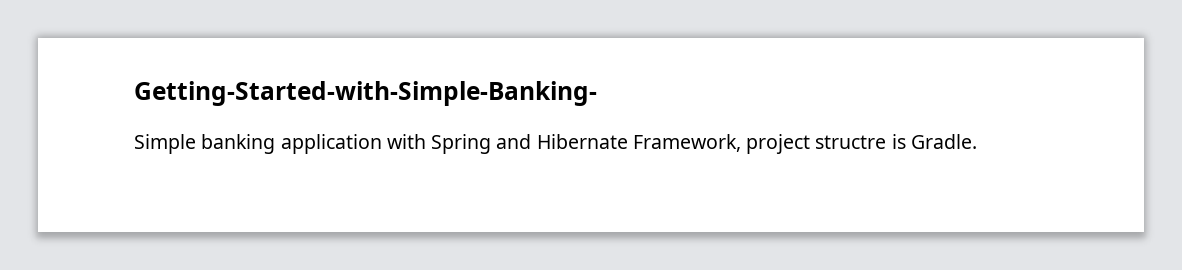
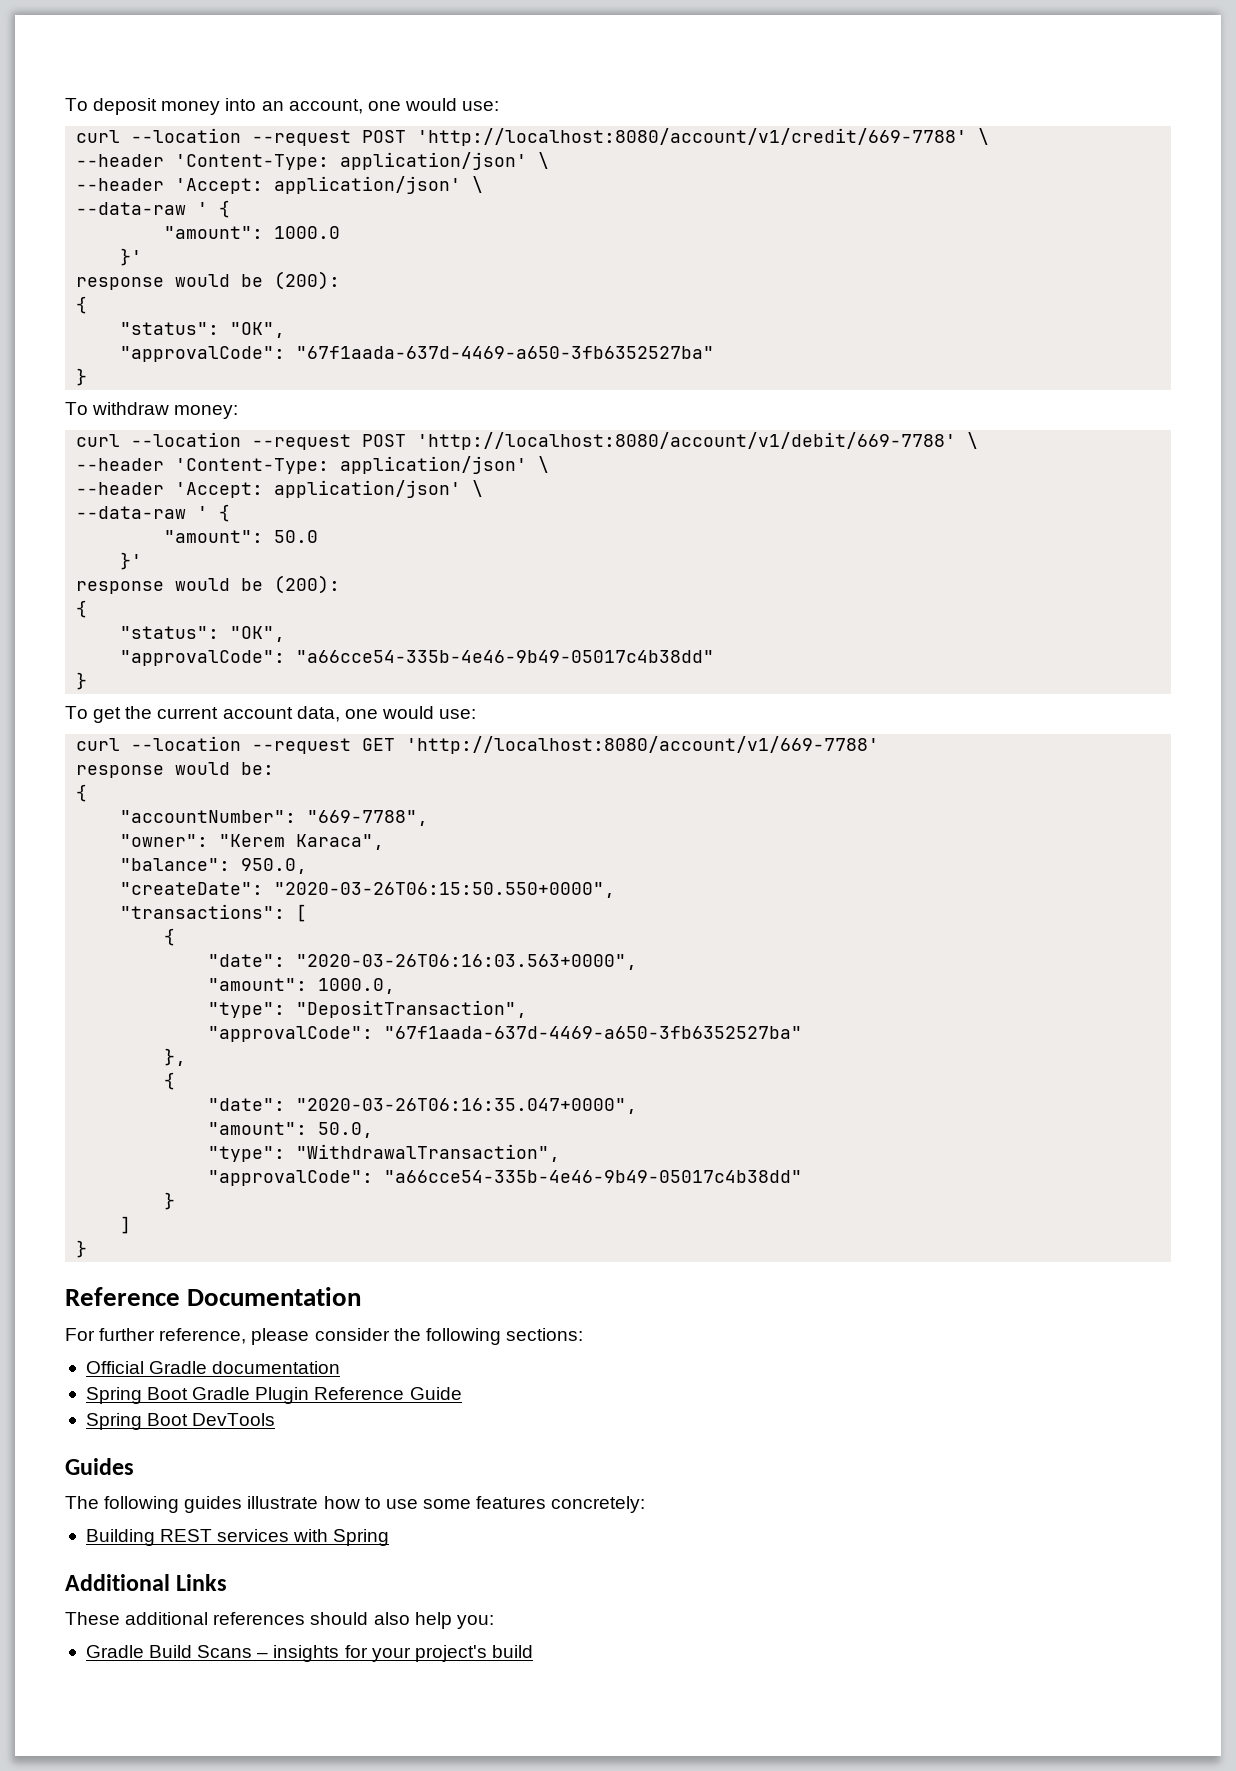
- Getting-Started-with-Simple-Banking-
- Simple banking application with Spring and Hibernate Framework, project structre is Gradle.
+ To deposit money into an account, one would use:
+ curl --location --request POST 'http://localhost:8080/account/v1/credit/669-7788' \
+ --header 'Content-Type: application/json' \
+ --header 'Accept: application/json' \
+ --data-raw ' {
+ "amount": 1000.0
+ }'
+ response would be (200):
+ {
+ "status": "OK",
+ "approvalCode": "67f1aada-637d-4469-a650-3fb6352527ba"
+ }
+ To withdraw money:
+ curl --location --request POST 'http://localhost:8080/account/v1/debit/669-7788' \
+ --header 'Content-Type: application/json' \
+ --header 'Accept: application/json' \
+ --data-raw ' {
+ "amount": 50.0
+ }'
+ response would be (200):
+ {
+ "status": "OK",
+ "approvalCode": "a66cce54-335b-4e46-9b49-05017c4b38dd"
+ }
+ To get the current account data, one would use:
+ curl --location --request GET 'http://localhost:8080/account/v1/669-7788'
+ response would be:
+ {
+ "accountNumber": "669-7788",
+ "owner": "Kerem Karaca",
+ "balance": 950.0,
+ "createDate": "2020-03-26T06:15:50.550+0000",
+ "transactions": [
+ {
+ "date": "2020-03-26T06:16:03.563+0000",
+ "amount": 1000.0,
+ "type": "DepositTransaction",
+ "approvalCode": "67f1aada-637d-4469-a650-3fb6352527ba"
+ },
+ {
+ "date": "2020-03-26T06:16:35.047+0000",
+ "amount": 50.0,
+ "type": "WithdrawalTransaction",
+ "approvalCode": "a66cce54-335b-4e46-9b49-05017c4b38dd"
+ }
+ ]
+ }
+ Reference Documentation
+ For further reference, please consider the following sections:
+ Official Gradle documentation
+ Spring Boot Gradle Plugin Reference Guide
+ Spring Boot DevTools
+ Guides
+ The following guides illustrate how to use some features concretely:
+ Building REST services with Spring
+ Additional Links
+ These additional references should also help you:
+ Gradle Build Scans – insights for your project's build

